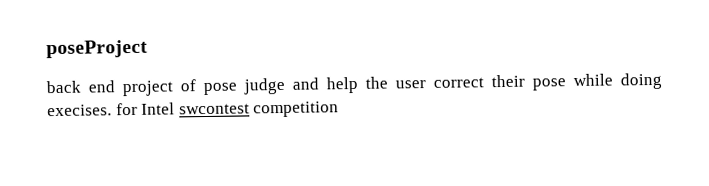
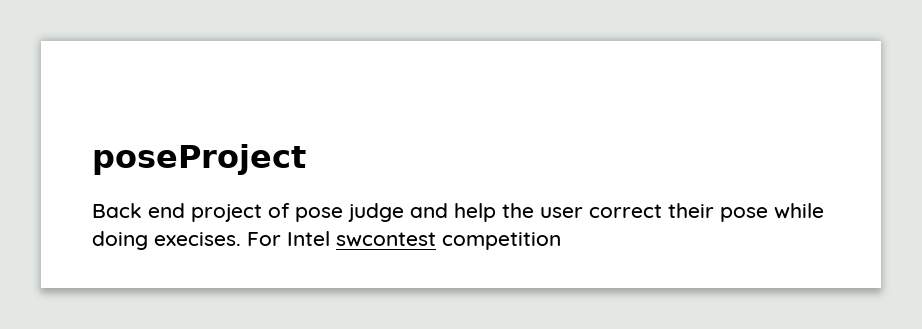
- back end project of pose judge and help the user correct their pose while doing execises. for Intel swcontest competition
+ Back end project of pose judge and help the user correct their pose while doing execises. For Intel swcontest competition

